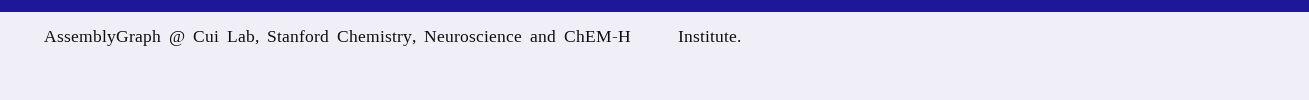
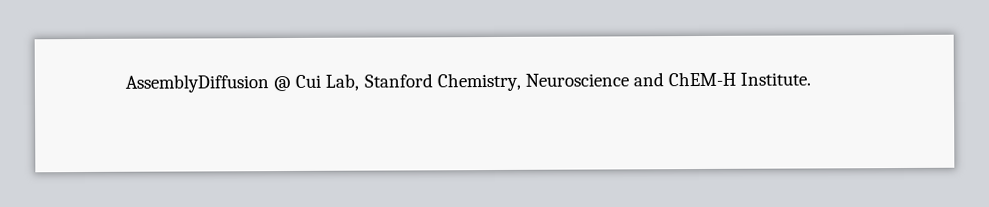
- AssemblyGraph @ Cui Lab, Stanford Chemistry, Neuroscience and ChEM-H Institute.
+ AssemblyDiffusion @ Cui Lab, Stanford Chemistry, Neuroscience and ChEM-H Institute.

